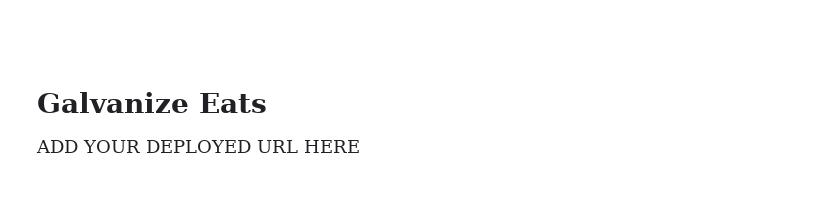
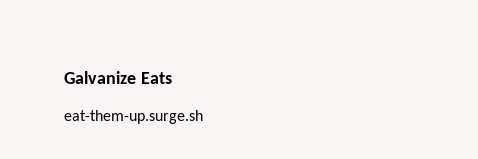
- ADD YOUR DEPLOYED URL HERE
+ eat-them-up.surge.sh

